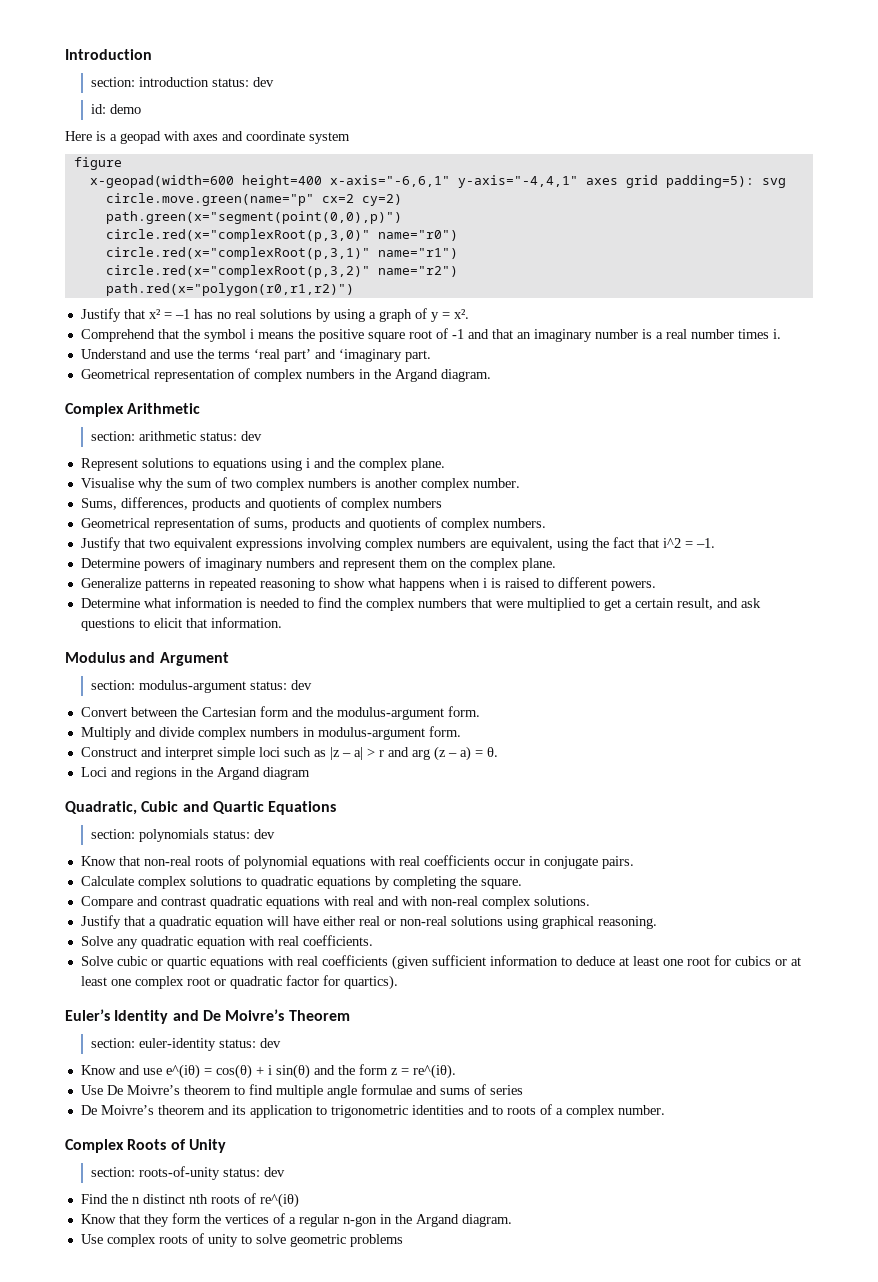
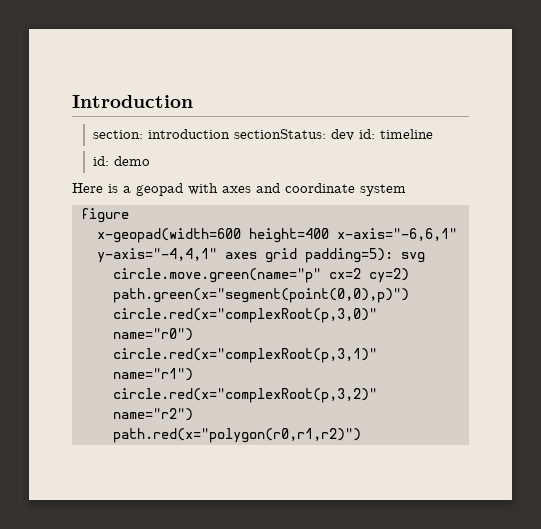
- section: introduction status: dev
+ section: introduction sectionStatus: dev id: timeline
- Justify that x² = –1 has no real solutions by using a graph of y = x².
- Comprehend that the symbol i means the positive square root of -1 and that an imaginary number is a real number times i.
- Understand and use the terms ‘real part’ and ‘imaginary part.
- Geometrical representation of complex numbers in the Argand diagram.
- Complex Arithmetic
- section: arithmetic status: dev
- Represent solutions to equations using i and the complex plane.
- Visualise why the sum of two complex numbers is another complex number.
- Sums, differences, products and quotients of complex numbers
- Geometrical representation of sums, products and quotients of complex numbers.
- Justify that two equivalent expressions involving complex numbers are equivalent, using the fact that i^2 = –1.
- Determine powers of imaginary numbers and represent them on the complex plane.
- Generalize patterns in repeated reasoning to show what happens when i is raised to different powers.
- Determine what information is needed to find the complex numbers that were multiplied to get a certain result, and ask questions to elicit that information.
- Modulus and Argument
- section: modulus-argument status: dev
- Convert between the Cartesian form and the modulus-argument form.
- Multiply and divide complex numbers in modulus-argument form.
- Construct and interpret simple loci such as |z – a| > r and arg (z – a) = θ.
- Loci and regions in the Argand diagram
- Quadratic, Cubic and Quartic Equations
- section: polynomials status: dev
- Know that non-real roots of polynomial equations with real coefficients occur in conjugate pairs.
- Calculate complex solutions to quadratic equations by completing the square.
- Compare and contrast quadratic equations with real and with non-real complex solutions.
- Justify that a quadratic equation will have either real or non-real solutions using graphical reasoning.
- Solve any quadratic equation with real coefficients.
- Solve cubic or quartic equations with real coefficients (given sufficient information to deduce at least one root for cubics or at least one complex root or quadratic factor for quartics).
- Euler’s Identity and De Moivre’s Theorem
- section: euler-identity status: dev
- Know and use e^(iθ) = cos(θ) + i sin(θ) and the form z = re^(iθ).
- Use De Moivre’s theorem to find multiple angle formulae and sums of series
- De Moivre’s theorem and its application to trigonometric identities and to roots of a complex number.
- Complex Roots of Unity
- section: roots-of-unity status: dev
- Find the n distinct nth roots of re^(iθ)
- Know that they form the vertices of a regular n-gon in the Argand diagram.
- Use complex roots of unity to solve geometric problems

